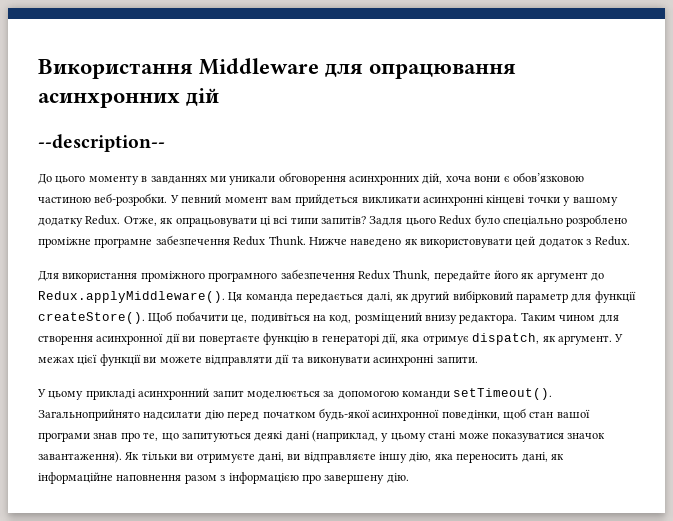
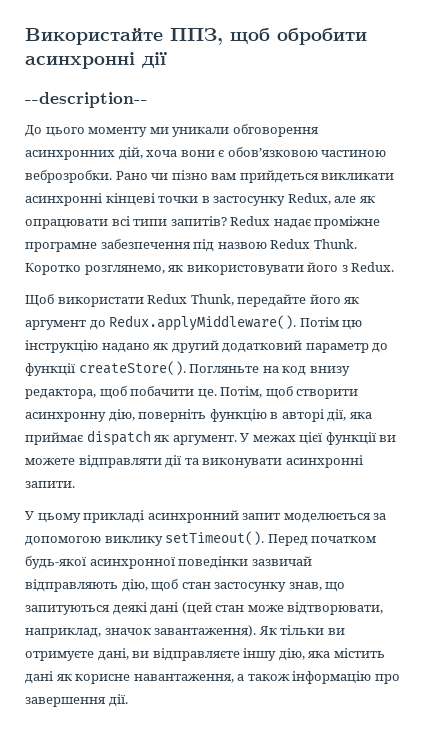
- Використання Middleware для опрацювання асинхронних дій
+ Використайте ППЗ, щоб обробити асинхронні дії
- До цього моменту в завданнях ми уникали обговорення асинхронних дій, хоча вони є обов’язковою частиною веб-розробки. У певний момент вам прийдеться викликати асинхронні кінцеві точки у вашому додатку Redux. Отже, як опрацьовувати ці всі типи запитів? Задля цього Redux було спеціально розроблено проміжне програмне забезпечення Redux Thunk. Нижче наведено як використовувати цей додаток з Redux.
- Для використання проміжного програмного забезпечення Redux Thunk, передайте його як аргумент до Redux.applyMiddleware(). Ця команда передається далі, як другий вибірковий параметр для функції createStore(). Щоб побачити це, подивіться на код, розміщений внизу редактора. Таким чином для створення асинхронної дії ви повертаєте функцію в генераторі дії, яка отримує dispatch, як аргумент.
+ До цього моменту ми уникали обговорення асинхронних дій, хоча вони є обов’язковою частиною веброзробки. Рано чи пізно вам прийдеться викликати асинхронні кінцеві точки в застосунку Redux, але як опрацювати всі типи запитів? Redux надає проміжне програмне забезпечення під назвою Redux Thunk. Коротко розглянемо, як використовувати його з Redux.
+ Щоб використати Redux Thunk, передайте його як аргумент до Redux.applyMiddleware(). Потім цю інструкцію надано як другий додатковий параметр до функції createStore(). Погляньте на код внизу редактора, щоб побачити це. Потім, щоб створити асинхронну дію, поверніть функцію в авторі дії, яка приймає dispatch як аргумент.
- У цьому прикладі асинхронний запит моделюється за допомогою команди setTimeout(). Загальноприйнято надсилати дію перед початком будь-якої асинхронної поведінки, щоб стан вашої програми знав про те, що запитуються деякі дані (наприклад, у цьому стані може показуватися значок завантаження).
+ У цьому прикладі асинхронний запит моделюється за допомогою виклику setTimeout(). Перед початком будь-якої асинхронної поведінки зазвичай відправляють дію, щоб стан застосунку знав, що запитуються деякі дані (цей стан може відтворювати, наприклад, значок завантаження).
- Як тільки ви отримуєте дані, ви відправляєте іншу дію, яка переносить дані, як інформаційне наповнення разом з інформацією про завершену дію.
+ Як тільки ви отримуєте дані, ви відправляєте іншу дію, яка містить дані як корисне навантаження, а також інформацію про завершення дії.

